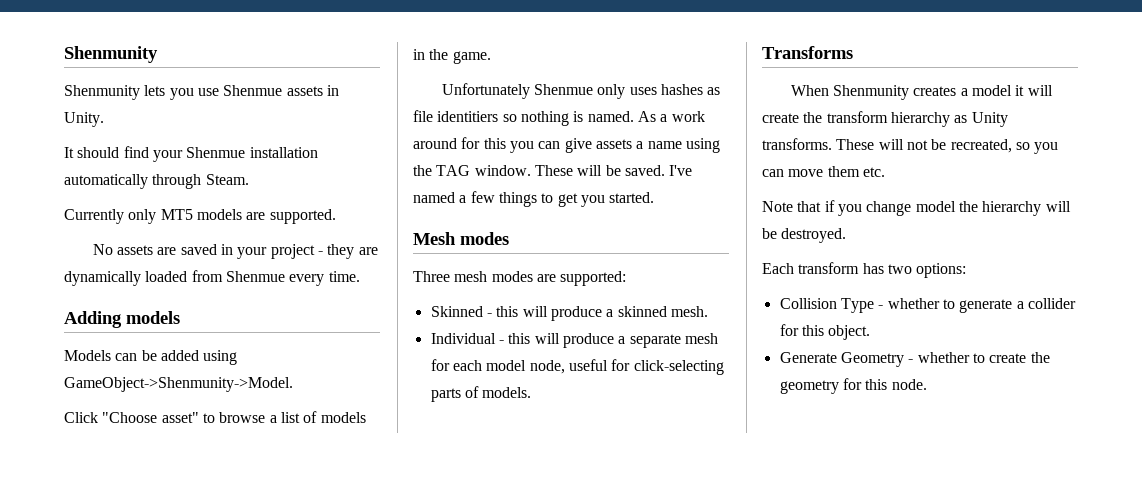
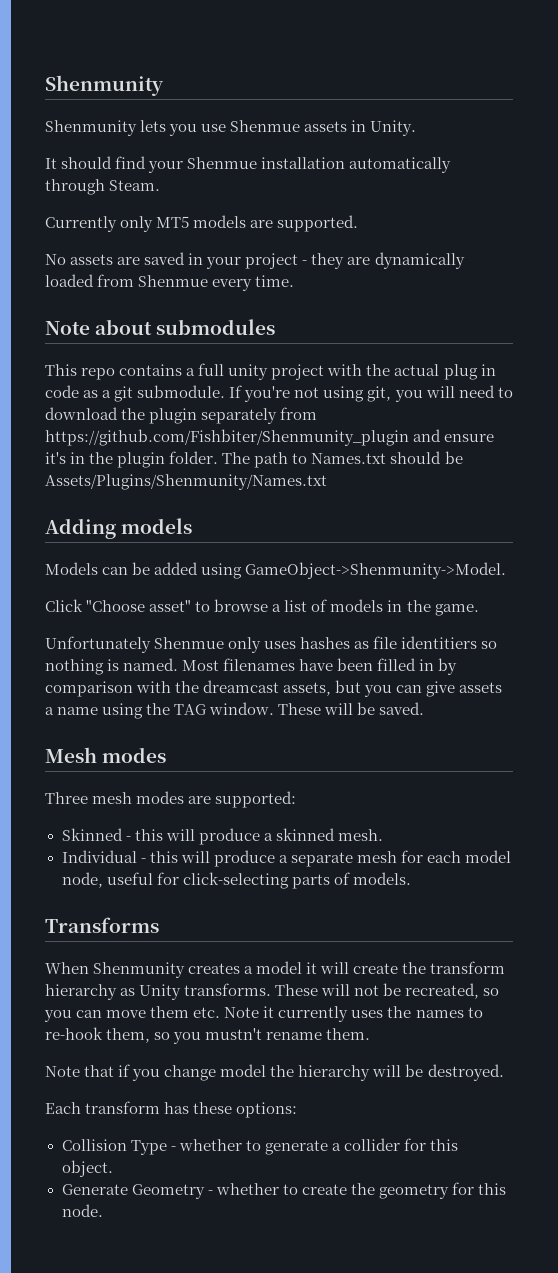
+ Note about submodules
+ This repo contains a full unity project with the actual plug in code as a git submodule. If you're not using git, you will need to download the plugin separately from https://github.com/Fishbiter/Shenmunity_plugin and ensure it's in the plugin folder. The path to Names.txt should be Assets/Plugins/Shenmunity/Names.txt
- As a work around for this you can give assets a name using the TAG window.
+ Most filenames have been filled in by comparison with the dreamcast assets, but you can give assets a name using the TAG window.
- I've named a few things to get you started.
- These will not be recreated, so you can move them etc.
+ These will not be recreated, so you can move them etc. Note it currently uses the names to re-hook them, so you mustn't rename them.
- Each transform has two options:
+ Each transform has these options:

